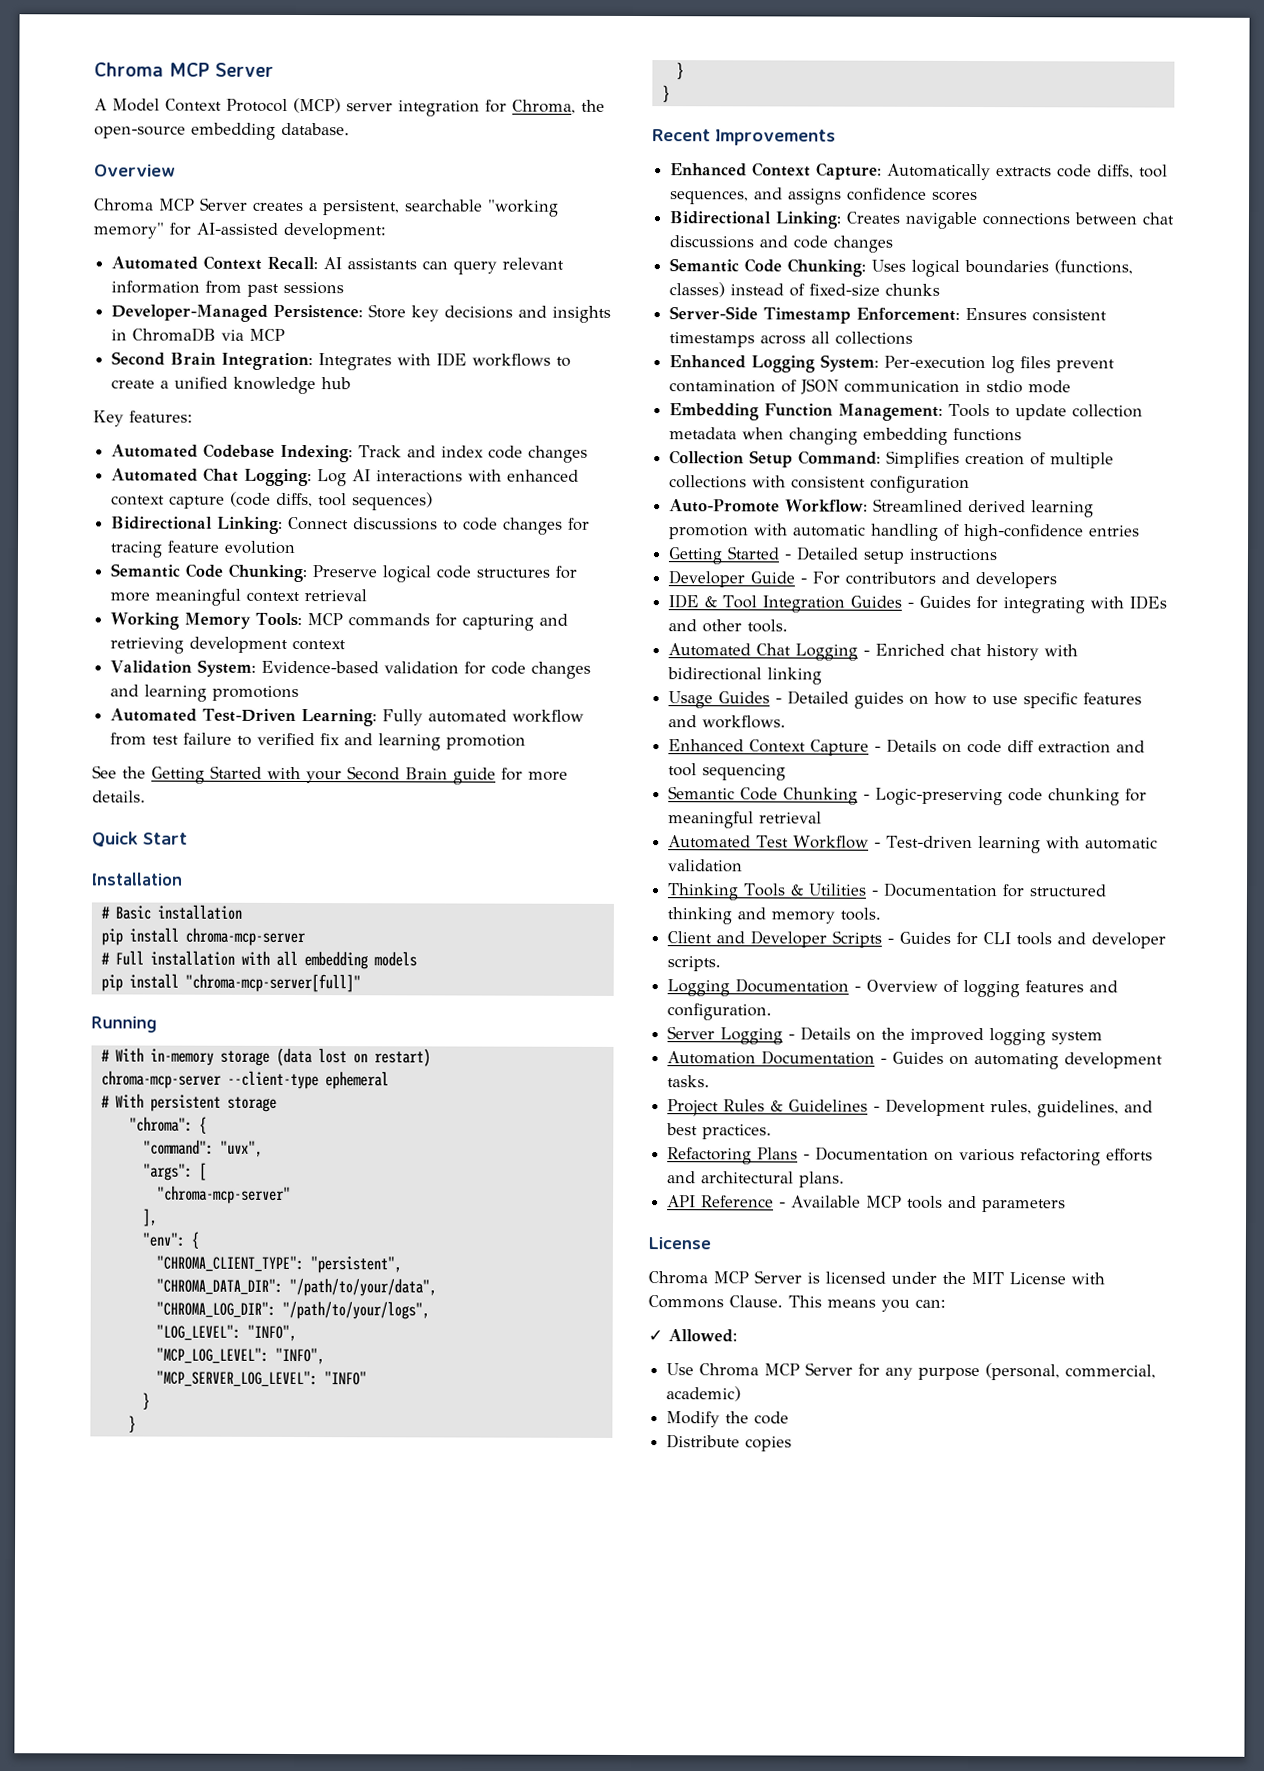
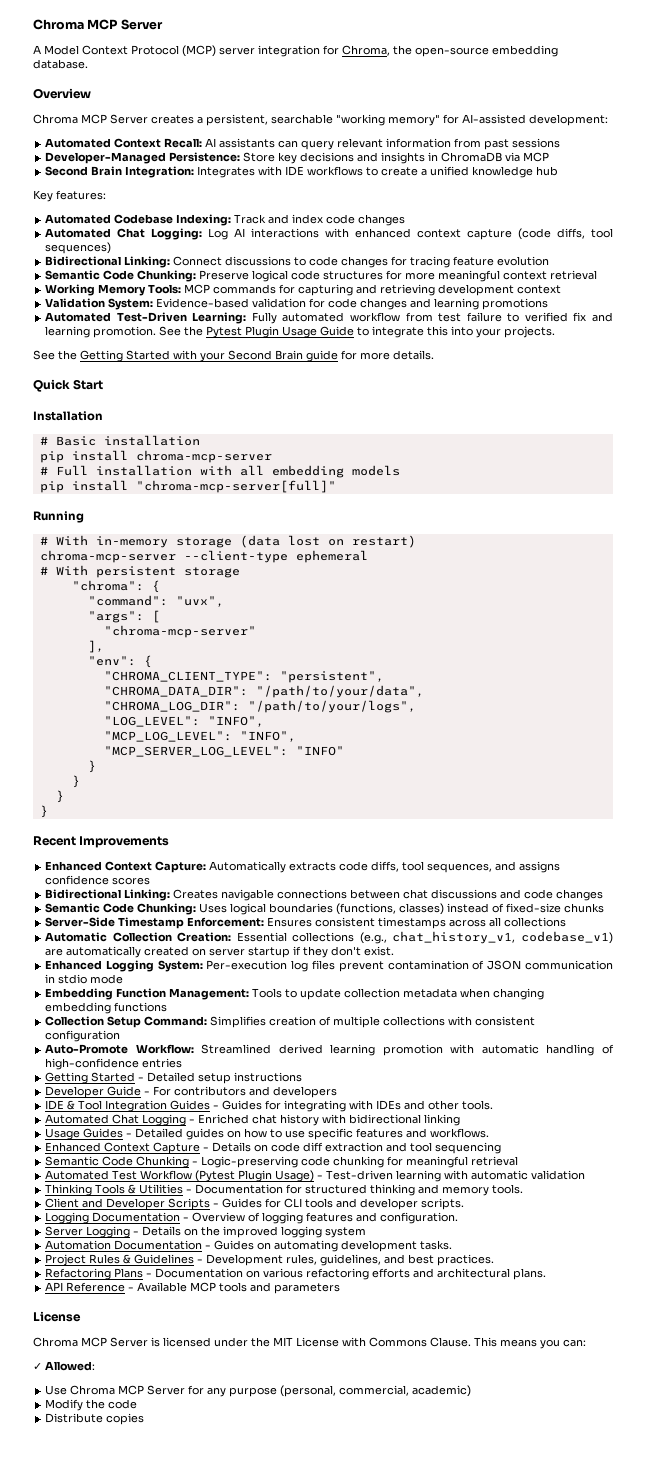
- Automated Test-Driven Learning: Fully automated workflow from test failure to verified fix and learning promotion
+ Automated Test-Driven Learning: Fully automated workflow from test failure to verified fix and learning promotion. See the Pytest Plugin Usage Guide to integrate this into your projects.
+ Automatic Collection Creation: Essential collections (e.g., chat_history_v1, codebase_v1) are automatically created on server startup if they don't exist.
- Automated Test Workflow - Test-driven learning with automatic validation
+ Automated Test Workflow (Pytest Plugin Usage) - Test-driven learning with automatic validation

